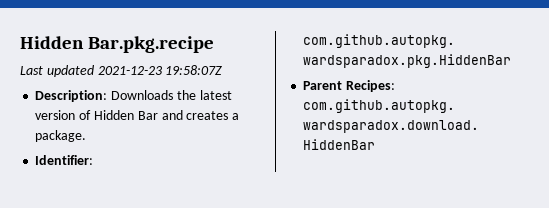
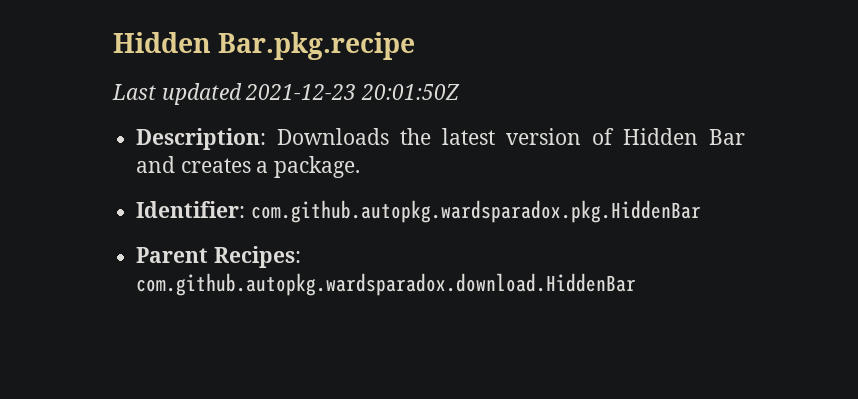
- Last updated 2021-12-23 19:58:07Z
+ Last updated 2021-12-23 20:01:50Z

